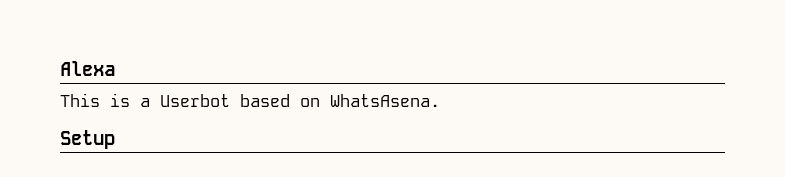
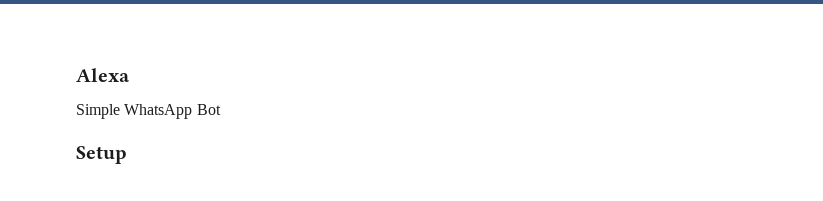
- This is a Userbot based on WhatsAsena.
+ Simple WhatsApp Bot

